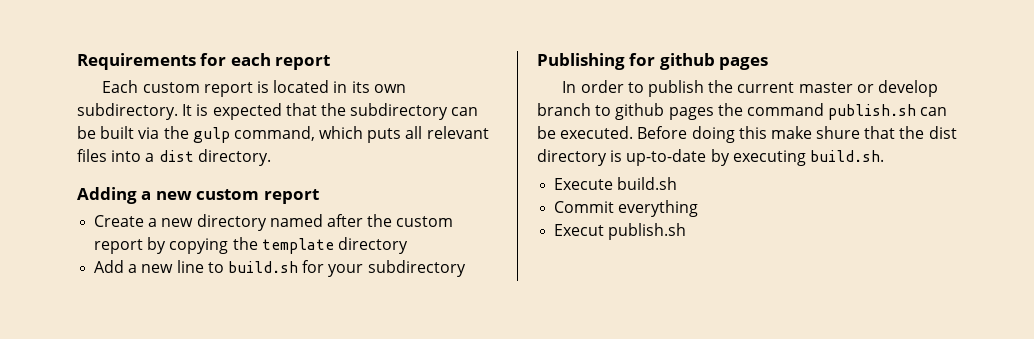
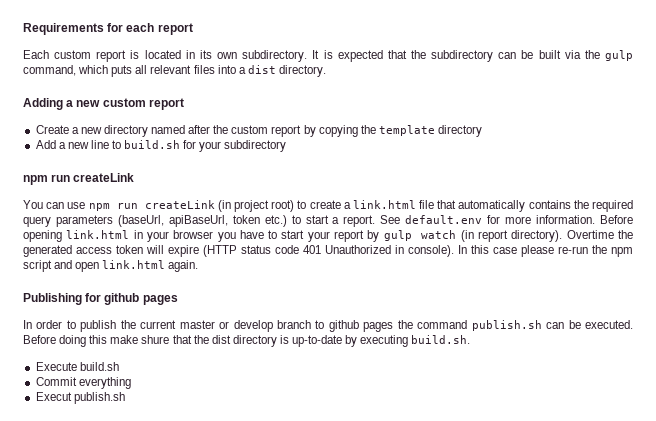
  Add a new line to build.sh for your subdirectory
+ npm run createLink
+ You can use npm run createLink (in project root) to create a link.html file that automatically contains the required query parameters (baseUrl, apiBaseUrl, token etc.) to start a report. See default.env for more information. Before opening link.html in your browser you have to start your report by gulp watch (in report directory). Overtime the generated access token will expire (HTTP status code 401 Unauthorized in console). In this case please re-run the npm script and open link.html again.

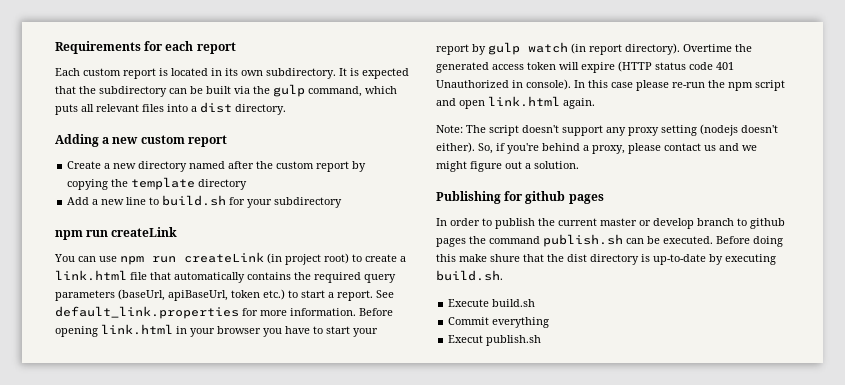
- See default.env for more information.
+ See default_link.properties for more information.
+ Note: The script doesn't support any proxy setting (nodejs doesn't either). So, if you're behind a proxy, please contact us and we might figure out a solution.

